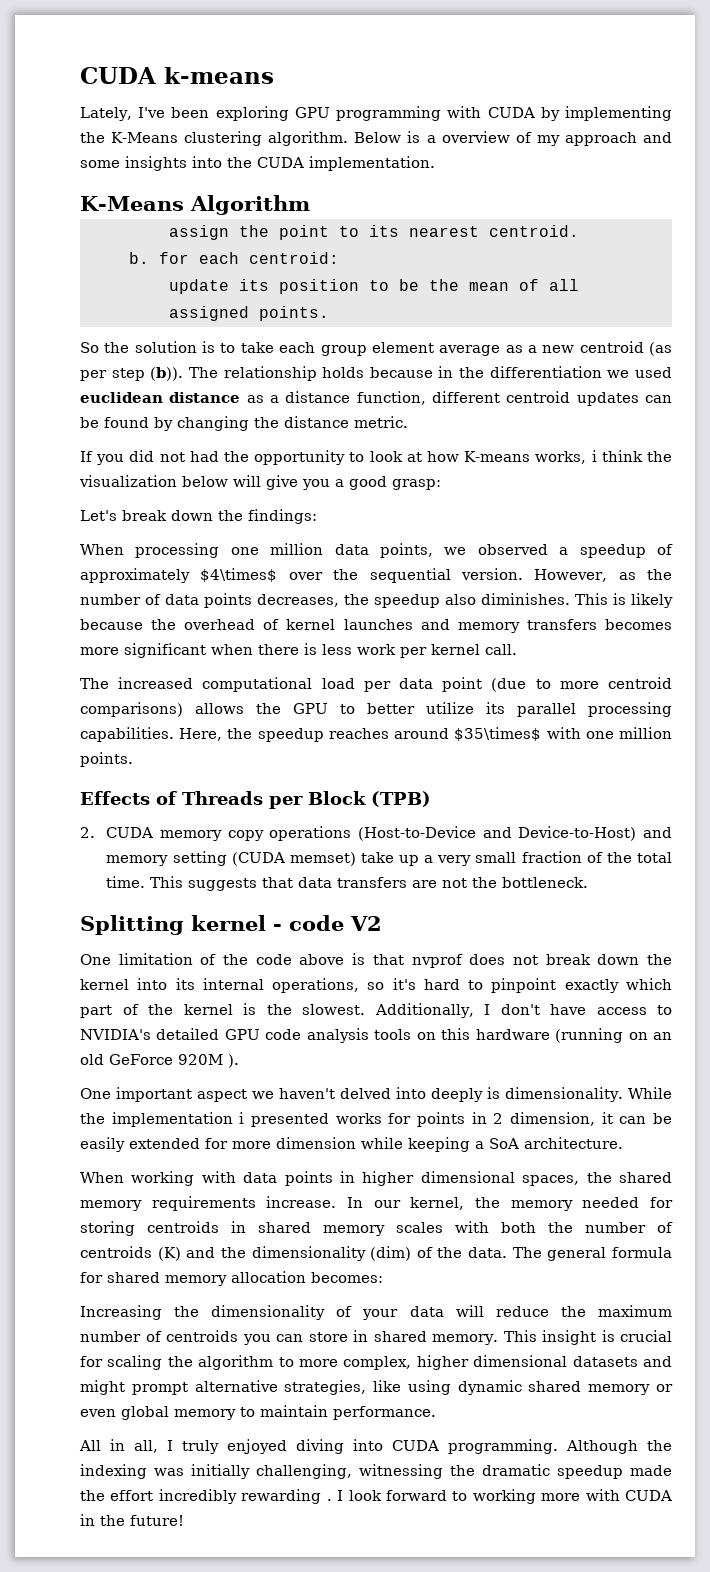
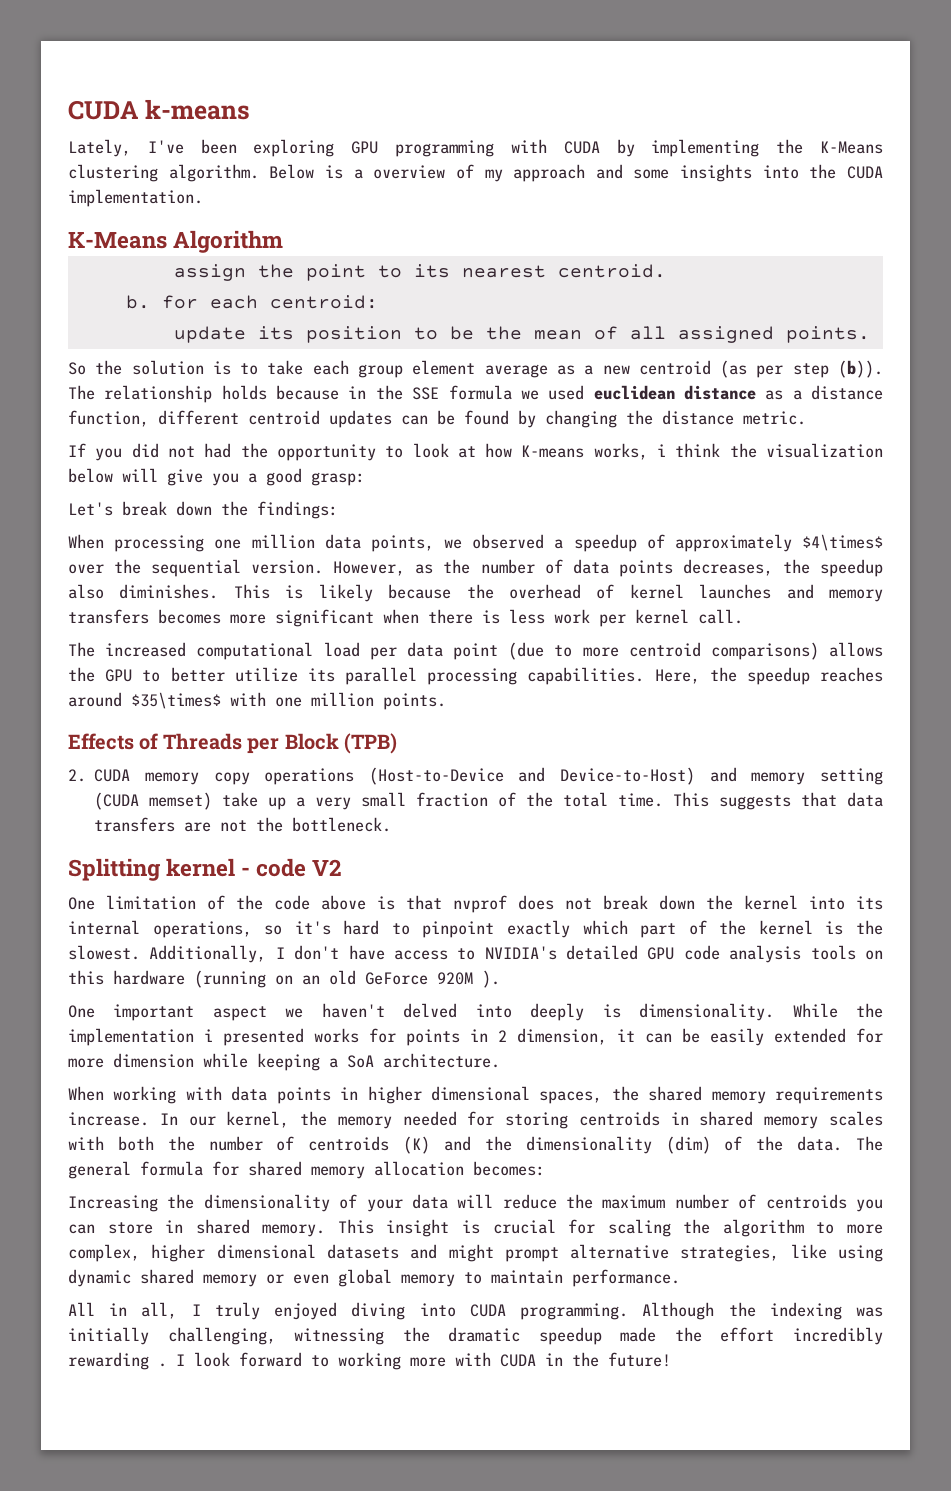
- The relationship holds because in the differentiation we used euclidean distance as a distance function, different centroid updates can be found by changing the distance metric.
+ The relationship holds because in the SSE formula we used euclidean distance as a distance function, different centroid updates can be found by changing the distance metric.

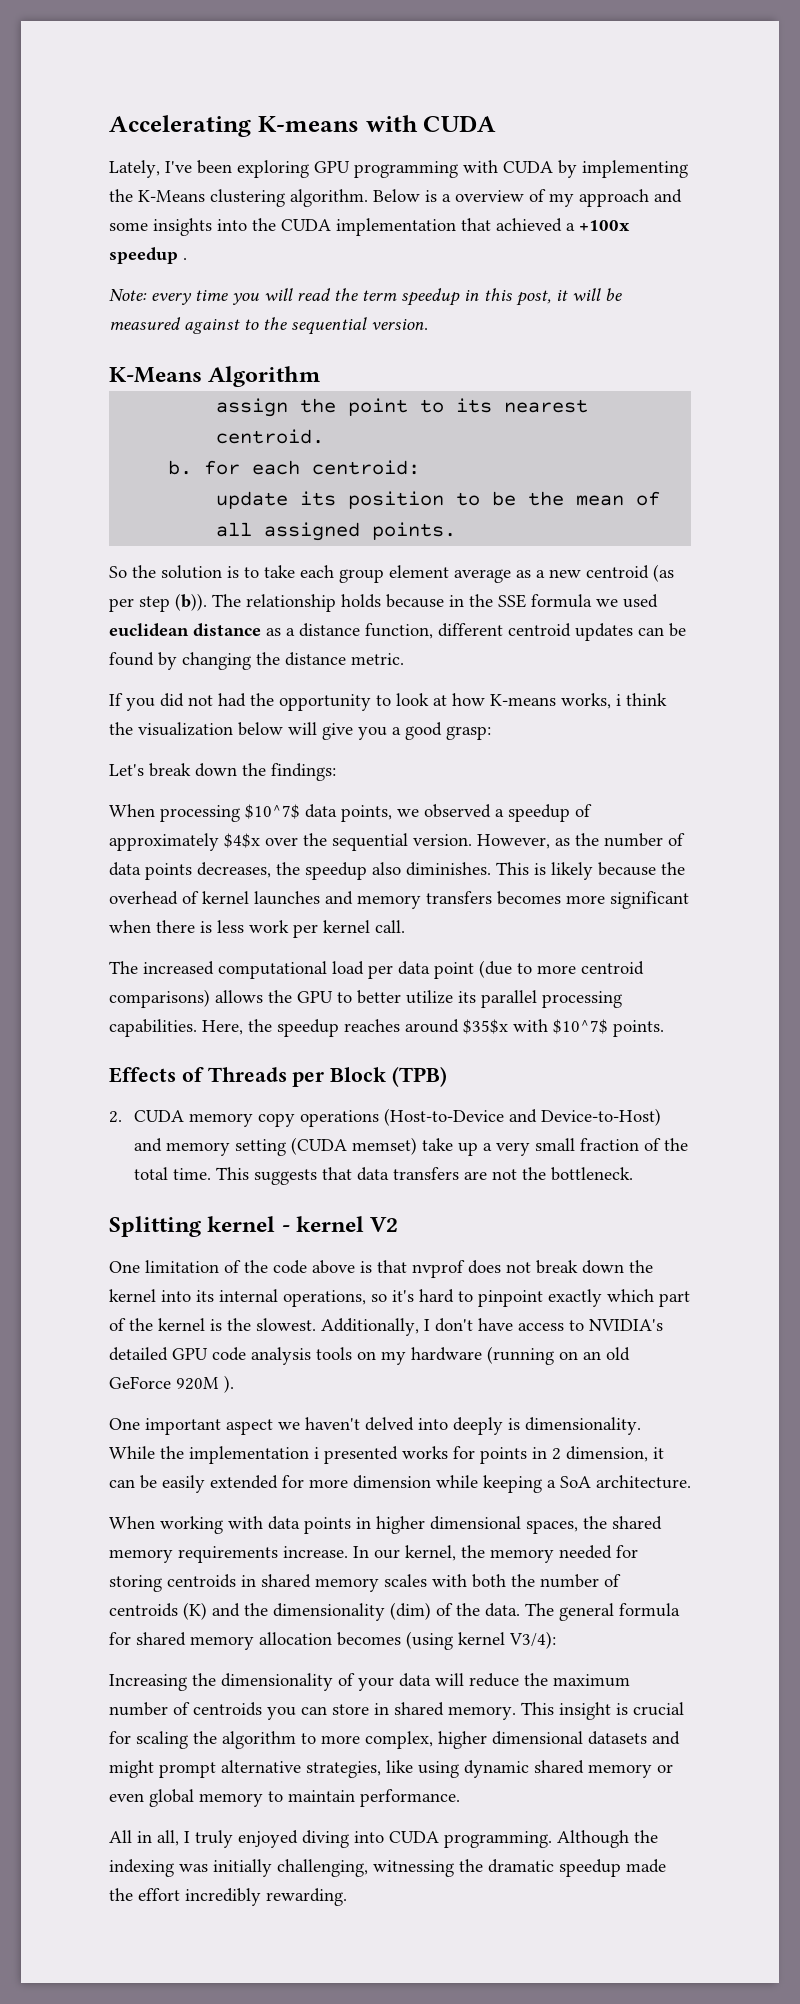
- CUDA k-means
+ Accelerating K-means with CUDA
- Below is a overview of my approach and some insights into the CUDA implementation.
+ Below is a overview of my approach and some insights into the CUDA implementation that achieved a +100x speedup .
+ Note: every time you will read the term speedup in this post, it will be measured against to the sequential version.
- When processing one million data points, we observed a speedup of approximately $4\times$ over the sequential version.
+ When processing $10^7$ data points, we observed a speedup of approximately $4$x over the sequential version.
- Here, the speedup reaches around $35\times$ with one million points.
+ Here, the speedup reaches around $35$x with $10^7$ points.
- Splitting kernel - code V2
+ Splitting kernel - kernel V2
- Additionally, I don't have access to NVIDIA's detailed GPU code analysis tools on this hardware (running on an old GeForce 920M ).
+ Additionally, I don't have access to NVIDIA's detailed GPU code analysis tools on my hardware (running on an old GeForce 920M ).
- The general formula for shared memory allocation becomes:
+ The general formula for shared memory allocation becomes (using kernel V3/4):
- Although the indexing was initially challenging, witnessing the dramatic speedup made the effort incredibly rewarding . I look forward to working more with CUDA in the future!
+ Although the indexing was initially challenging, witnessing the dramatic speedup made the effort incredibly rewarding.

